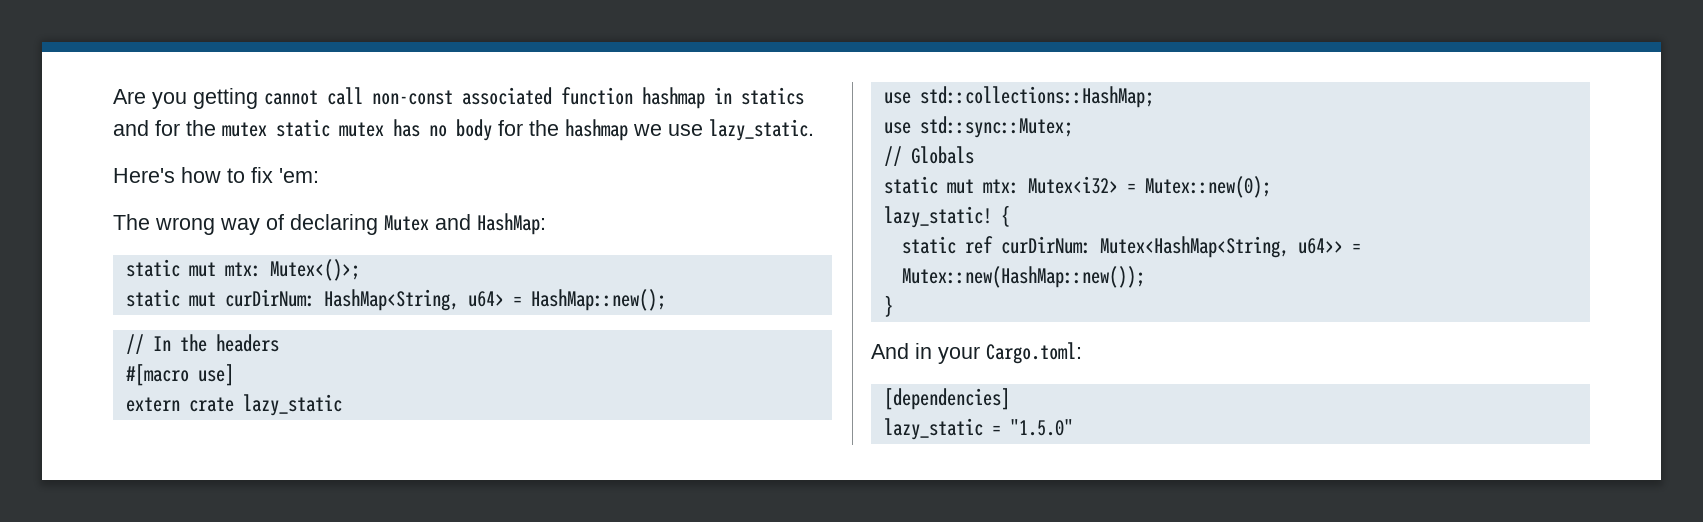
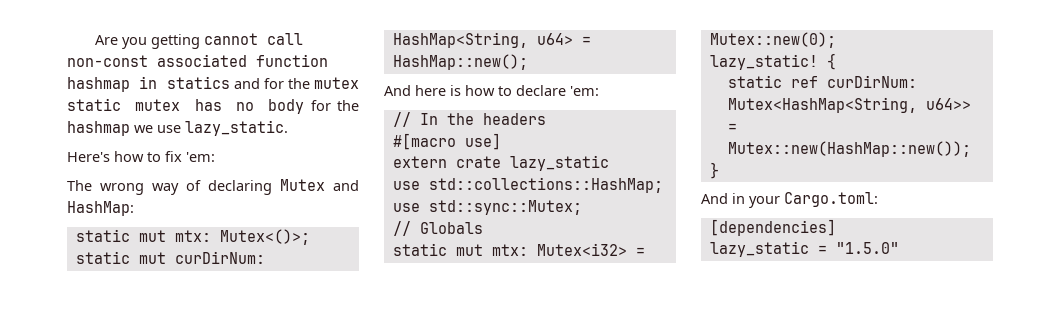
+ And here is how to declare 'em:

